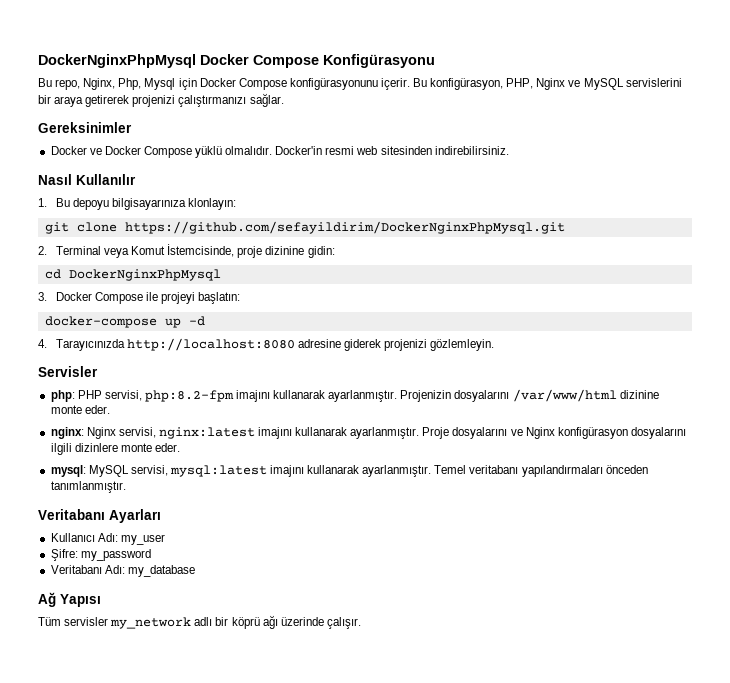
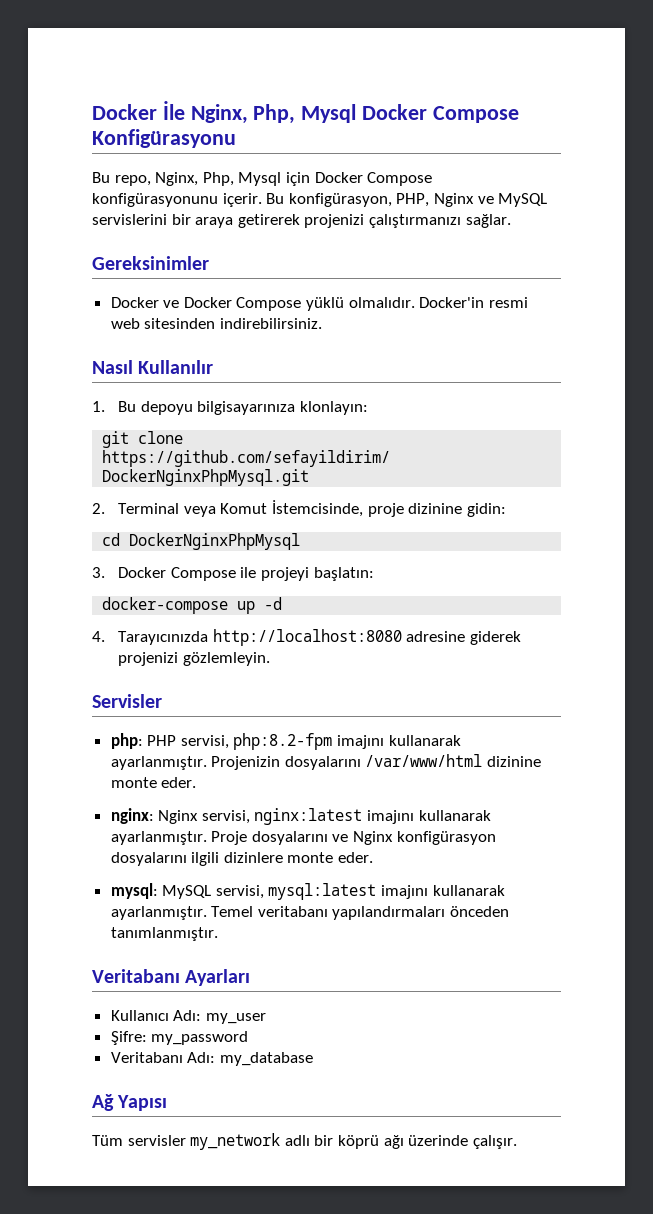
- DockerNginxPhpMysql Docker Compose Konfigürasyonu
+ Docker İle Nginx, Php, Mysql Docker Compose Konfigürasyonu

